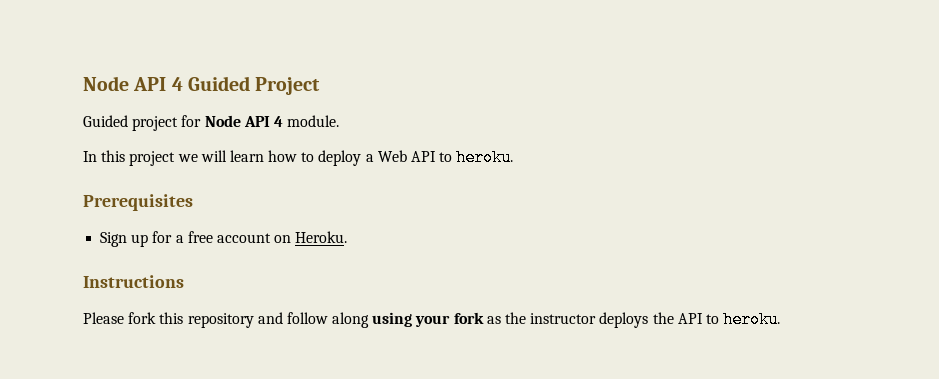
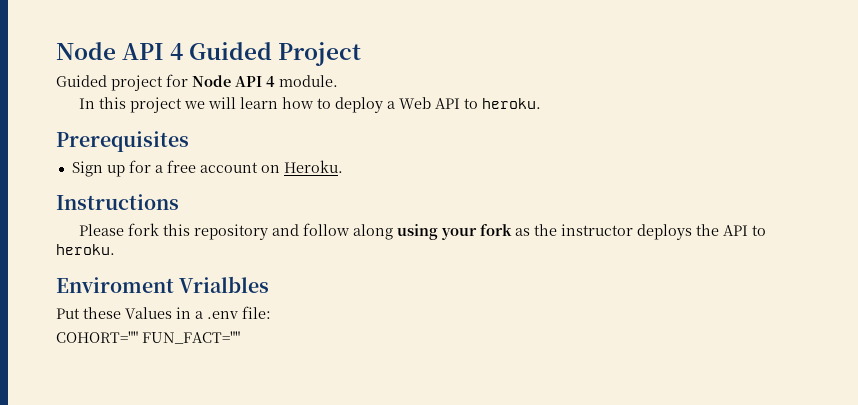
+ Enviroment Vrialbles
+ Put these Values in a .env file:
+ COHORT="" FUN_FACT=""

